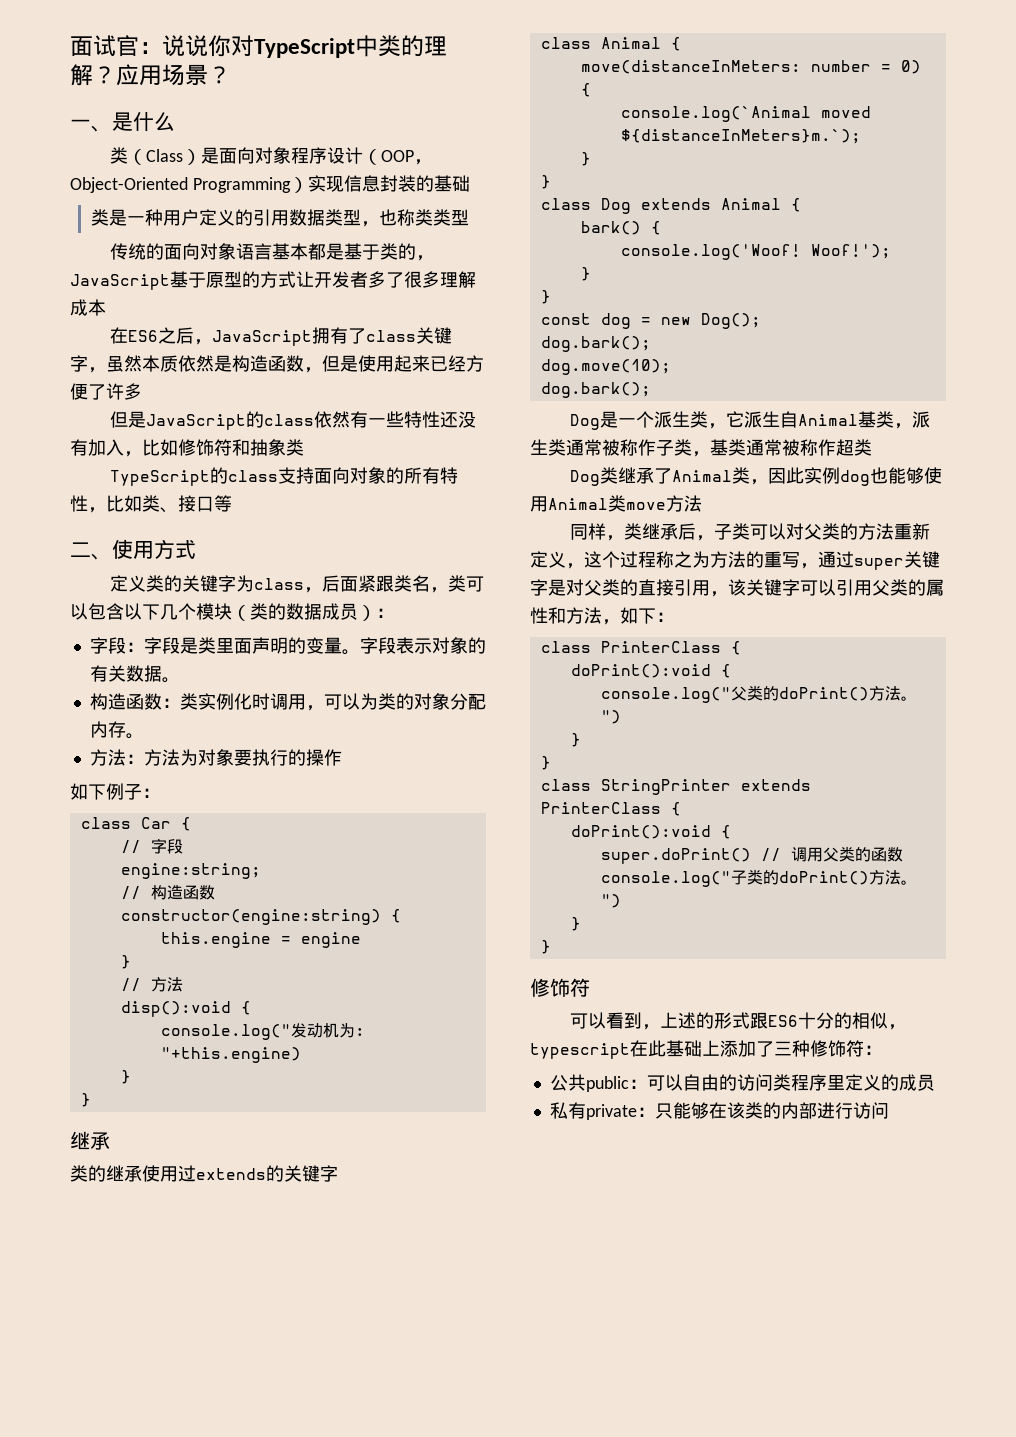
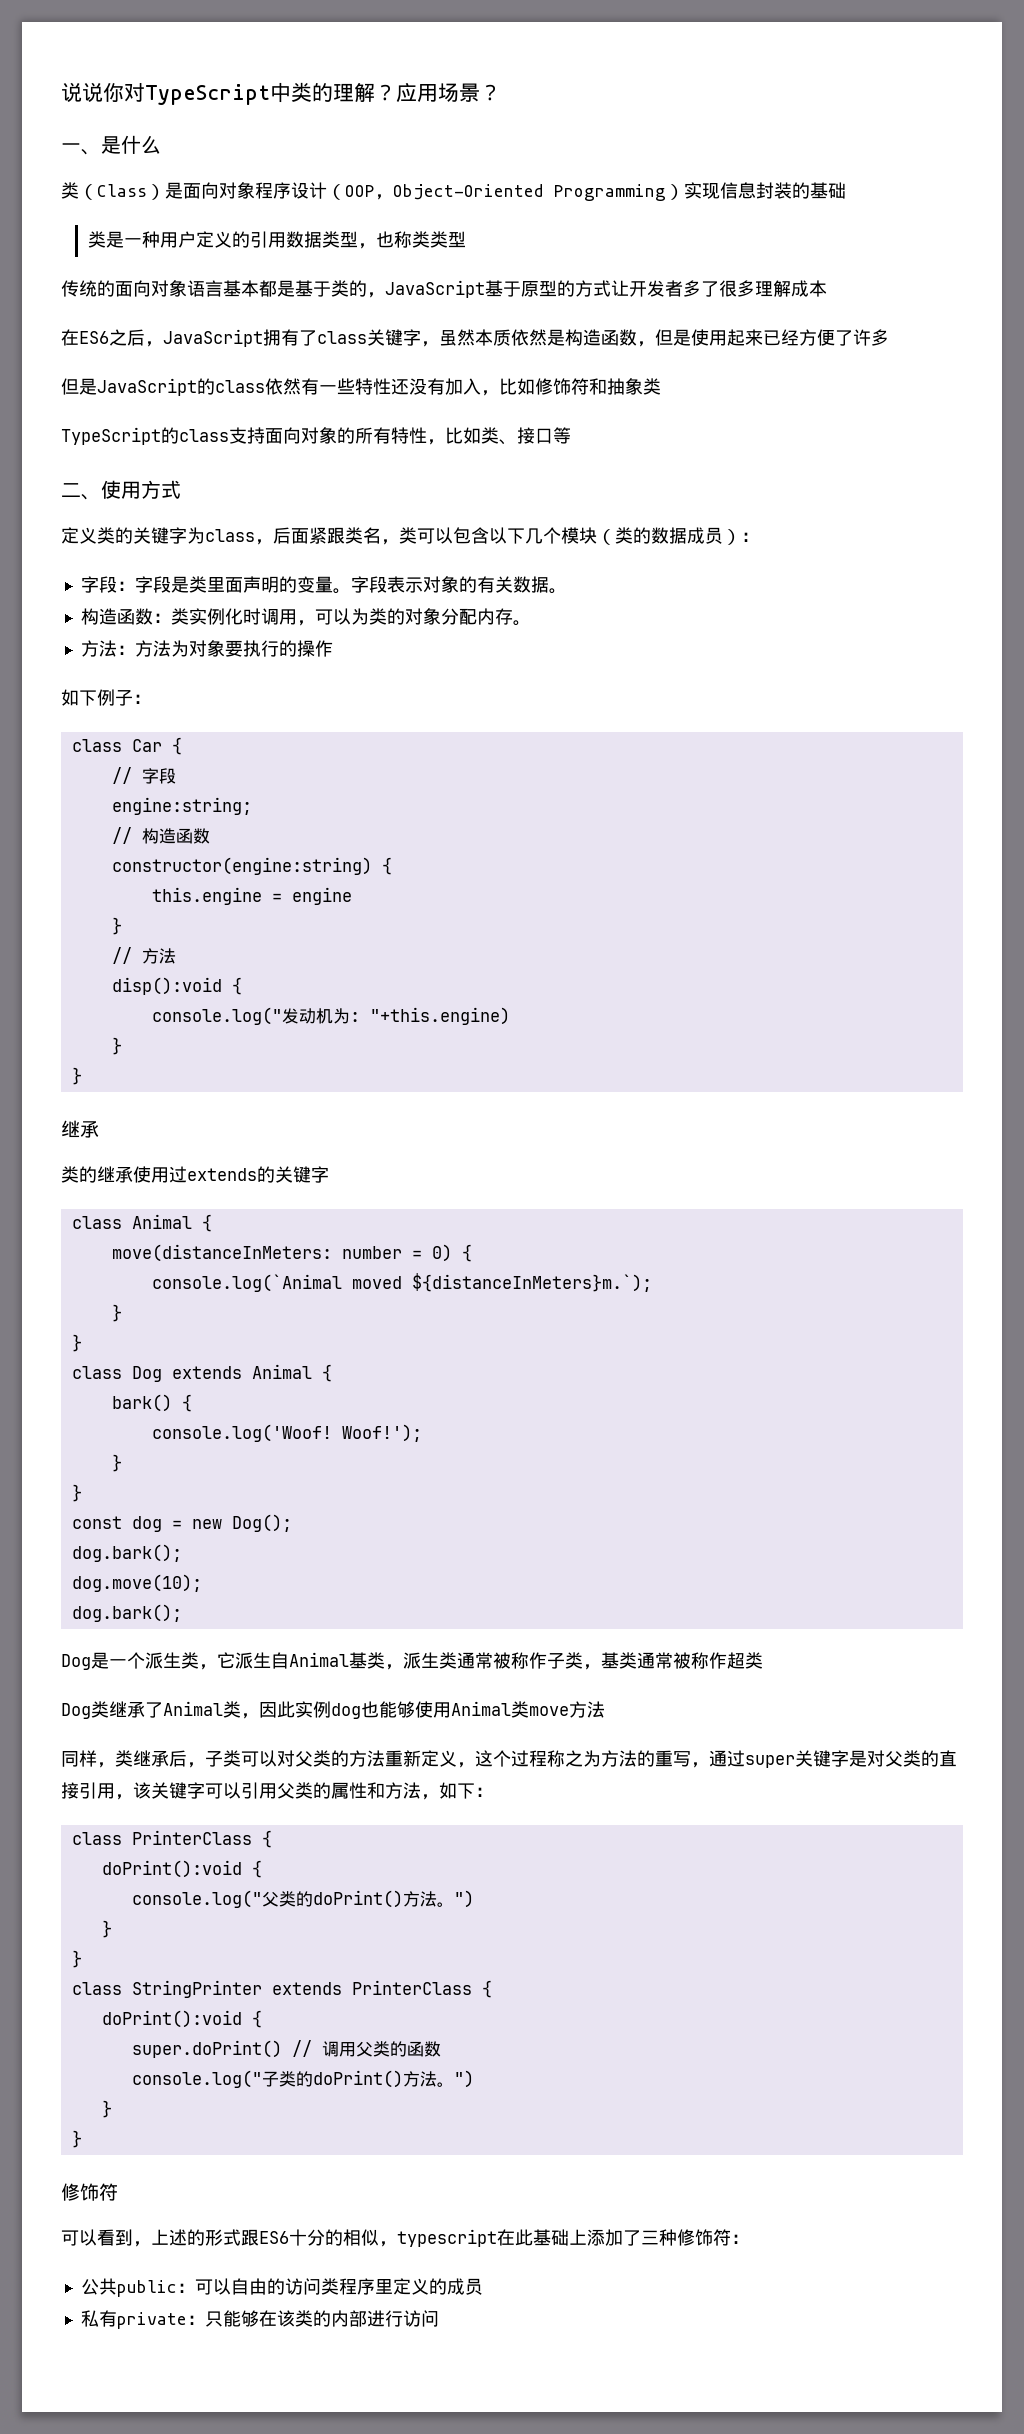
- 面试官：说说你对TypeScript中类的理解？
+ 说说你对TypeScript中类的理解？

